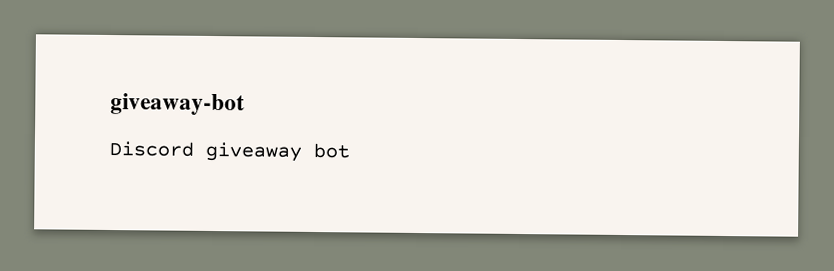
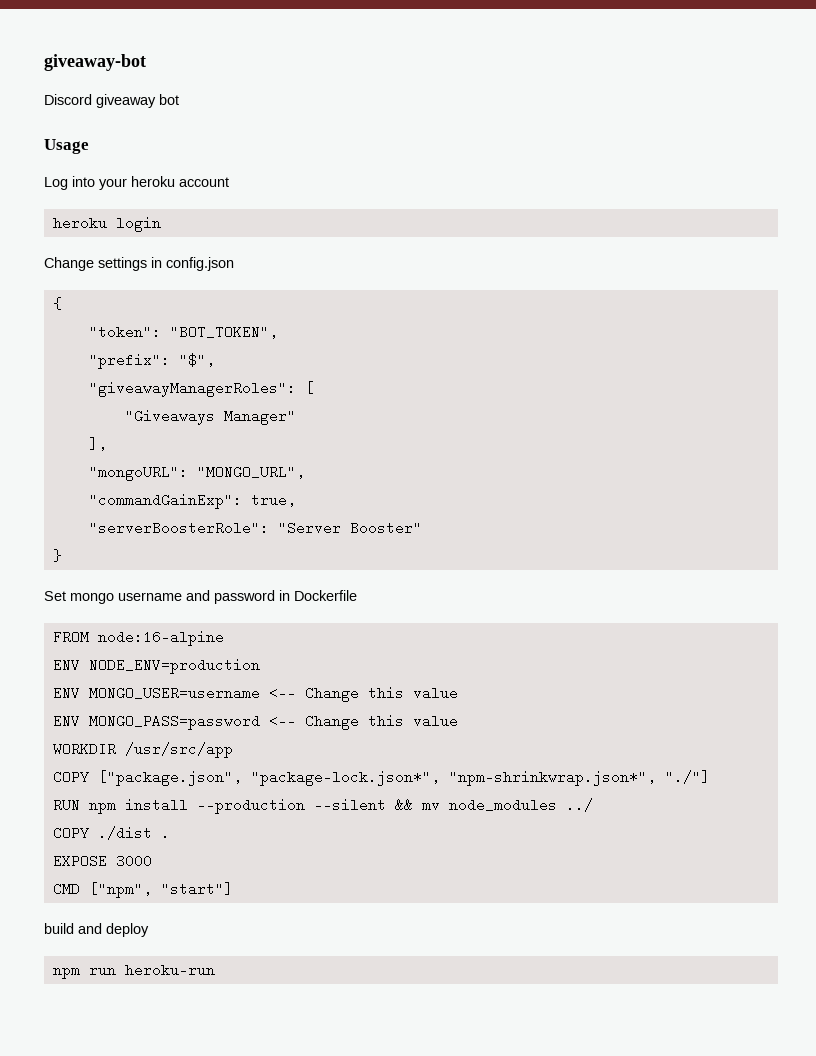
+ Usage
+ Log into your heroku account
+ heroku login
+ Change settings in config.json
+ {
+ "token": "BOT_TOKEN",
+ "prefix": "$",
+ "giveawayManagerRoles": [
+ "Giveaways Manager"
+ ],
+ "mongoURL": "MONGO_URL",
+ "commandGainExp": true,
+ "serverBoosterRole": "Server Booster"
+ }
+ Set mongo username and password in Dockerfile
+ FROM node:16-alpine
+ ENV NODE_ENV=production
+ ENV MONGO_USER=username <-- Change this value
+ ENV MONGO_PASS=password <-- Change this value
+ WORKDIR /usr/src/app
+ COPY ["package.json", "package-lock.json*", "npm-shrinkwrap.json*", "./"]
+ RUN npm install --production --silent && mv node_modules ../
+ COPY ./dist .
+ EXPOSE 3000
+ CMD ["npm", "start"]
+ build and deploy
+ npm run heroku-run

